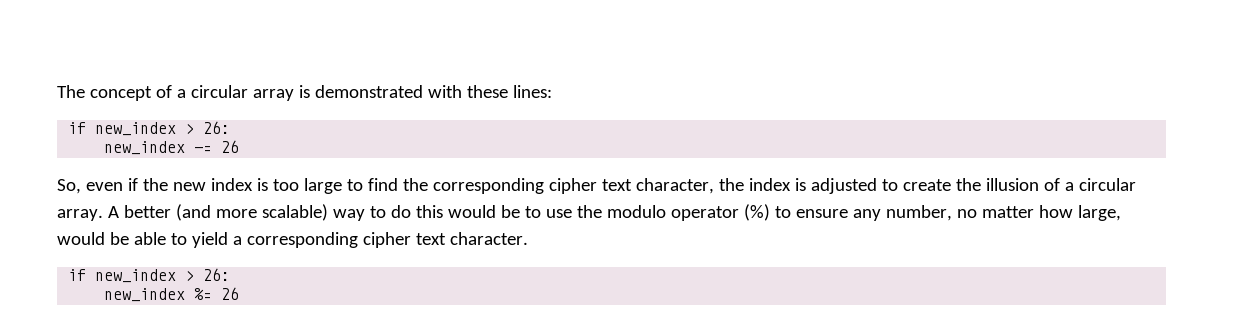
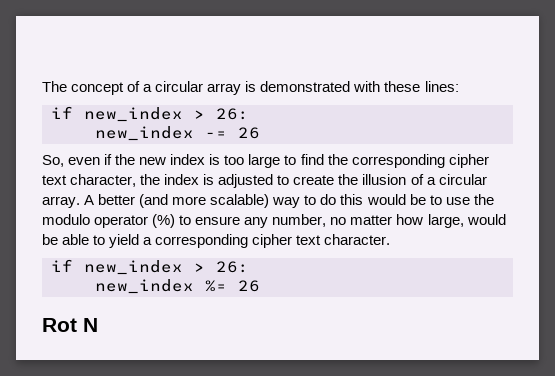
+ Rot N

